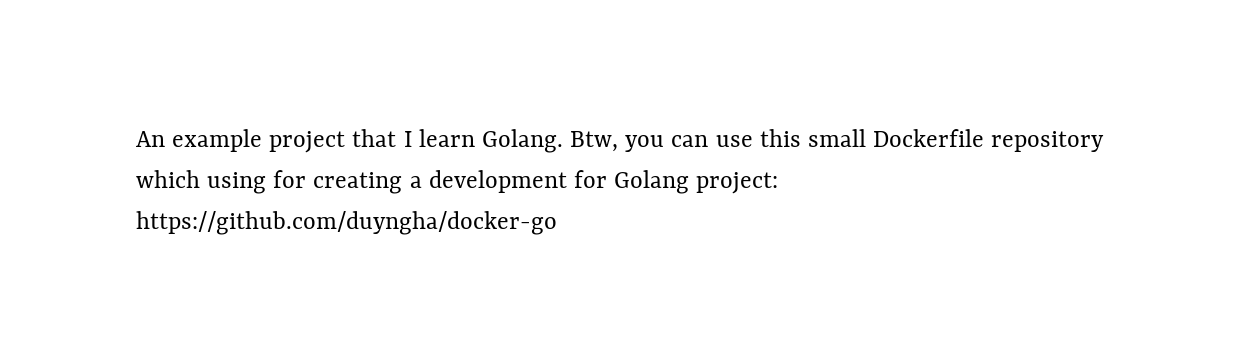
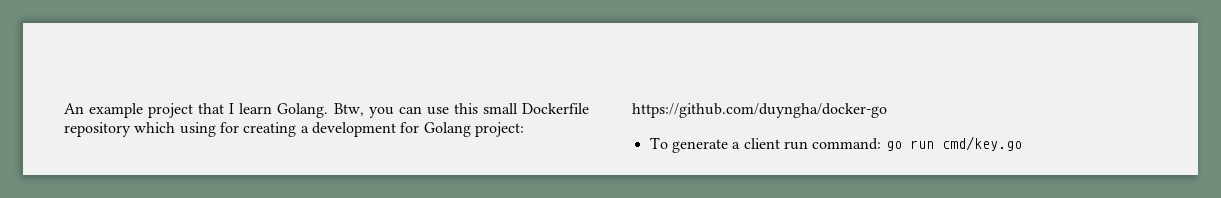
+ To generate a client run command: go run cmd/key.go

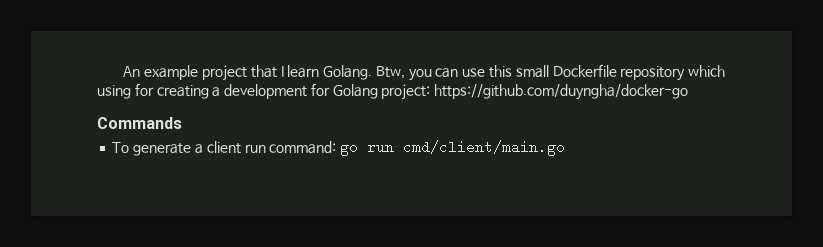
+ Commands
- To generate a client run command: go run cmd/key.go
+ To generate a client run command: go run cmd/client/main.go

